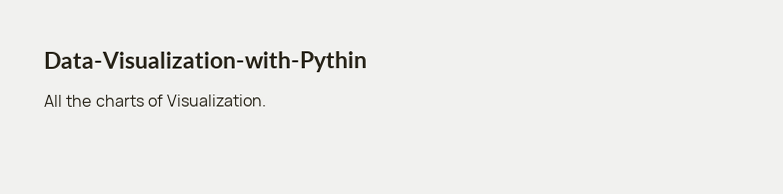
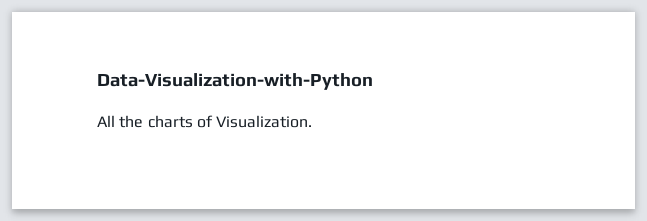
- Data-Visualization-with-Pythin
+ Data-Visualization-with-Python

